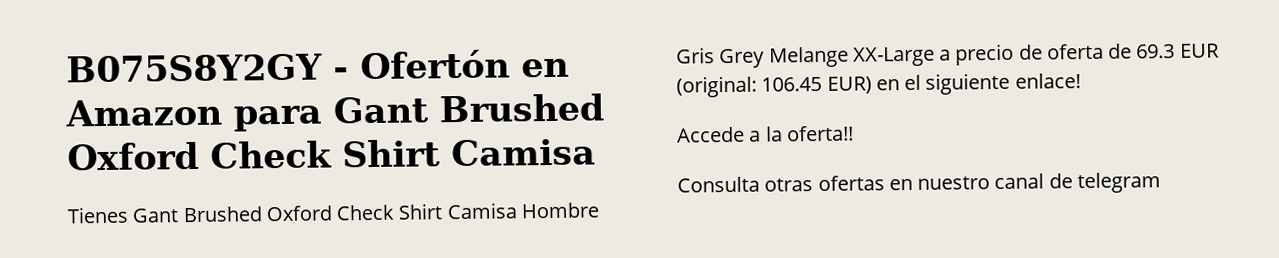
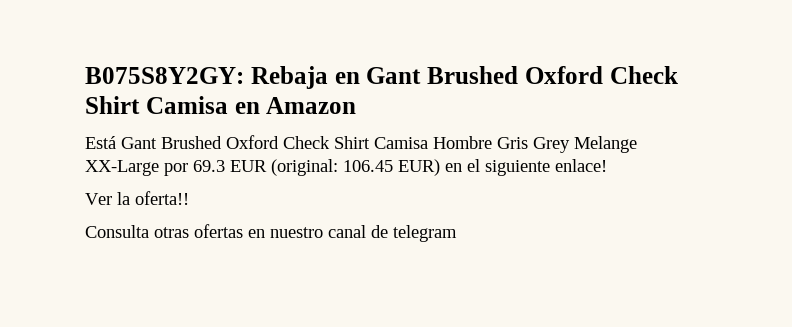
- B075S8Y2GY - Ofertón en Amazon para Gant Brushed Oxford Check Shirt Camisa
- Tienes Gant Brushed Oxford Check Shirt Camisa Hombre Gris Grey Melange XX-Large a precio de oferta de 69.3 EUR (original: 106.45 EUR) en el siguiente enlace!
+ B075S8Y2GY: Rebaja en Gant Brushed Oxford Check Shirt Camisa en Amazon
+ Está Gant Brushed Oxford Check Shirt Camisa Hombre Gris Grey Melange XX-Large por 69.3 EUR (original: 106.45 EUR) en el siguiente enlace!
- Accede a la oferta!!
+ Ver la oferta!!

